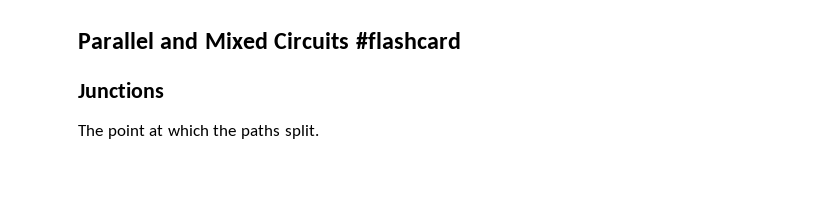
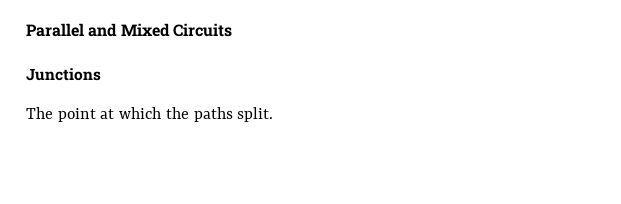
- Parallel and Mixed Circuits #flashcard
+ Parallel and Mixed Circuits

